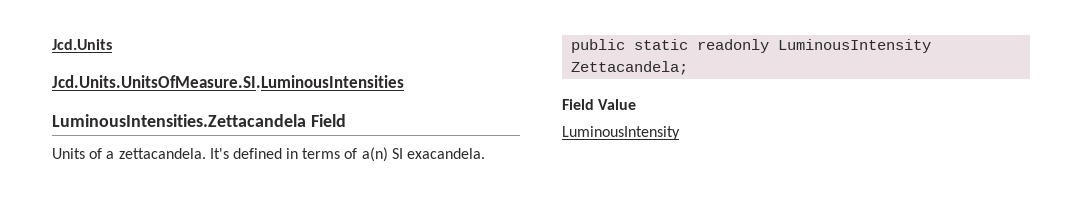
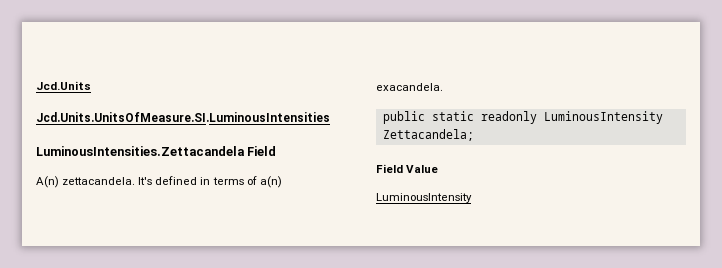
- Units of a zettacandela.
+ A(n) zettacandela.
- It's defined in terms of a(n) SI exacandela.
+ It's defined in terms of a(n) exacandela.

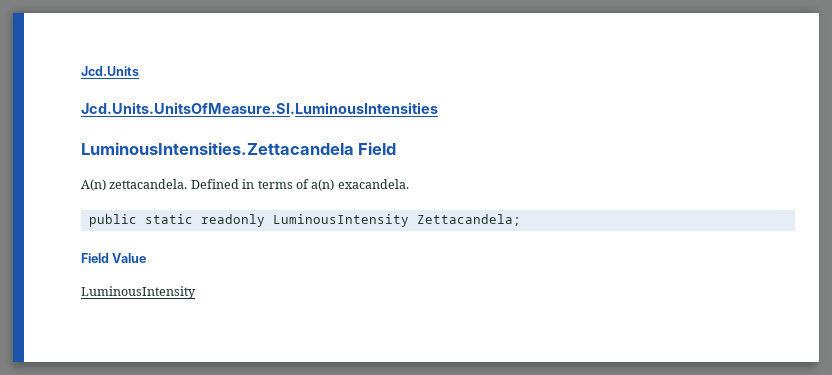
- It's defined in terms of a(n) exacandela.
+ Defined in terms of a(n) exacandela.

